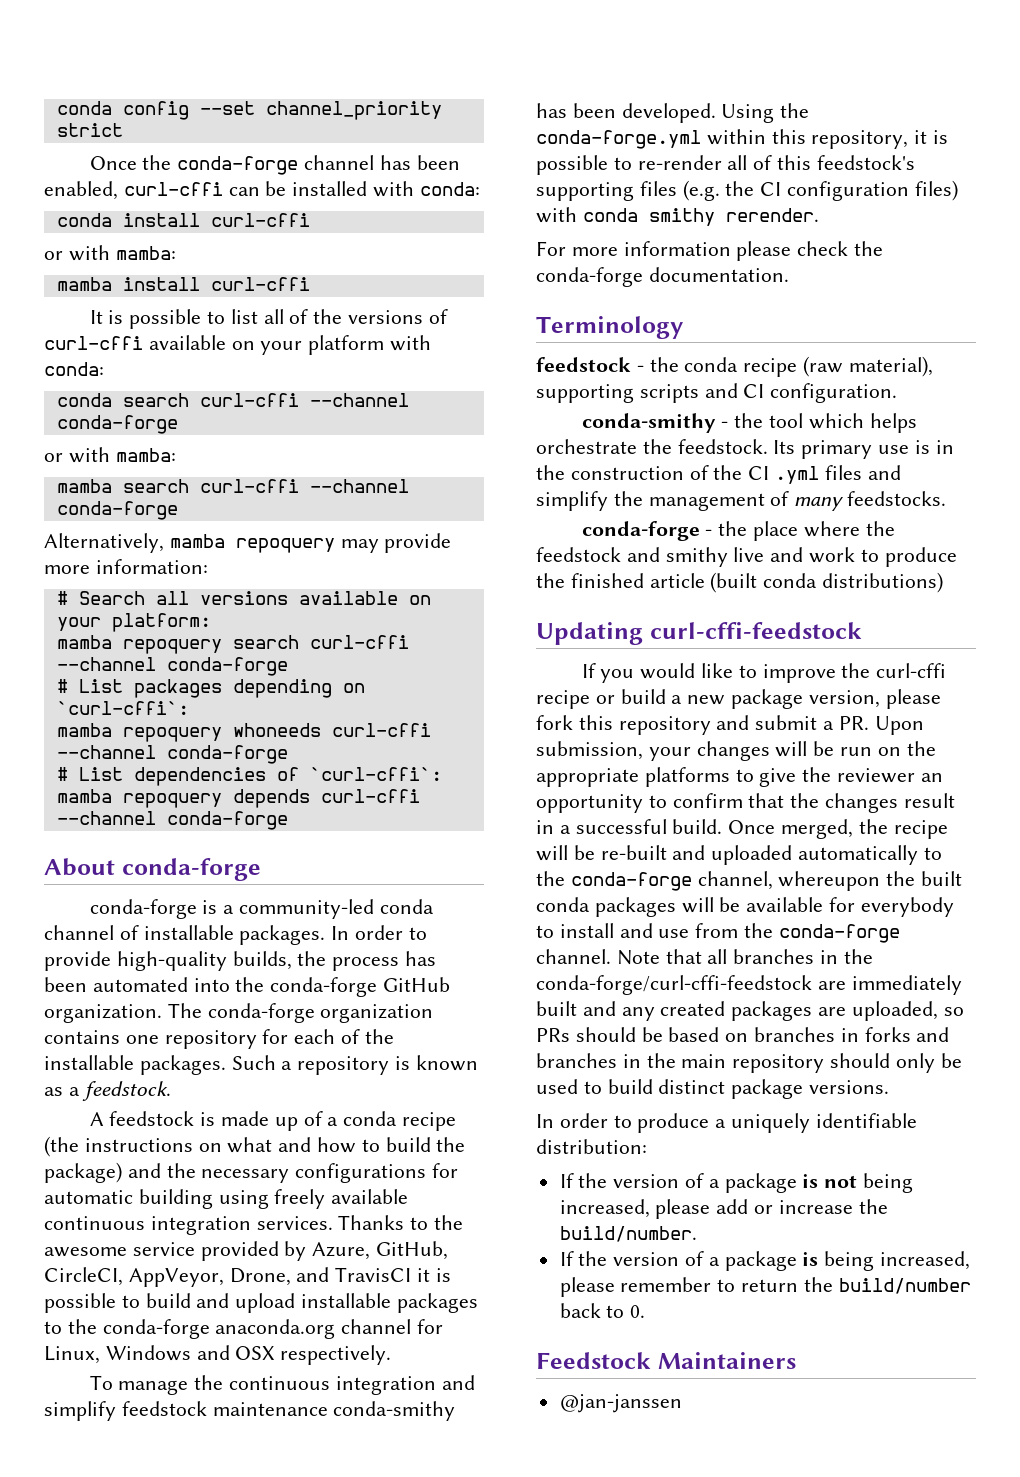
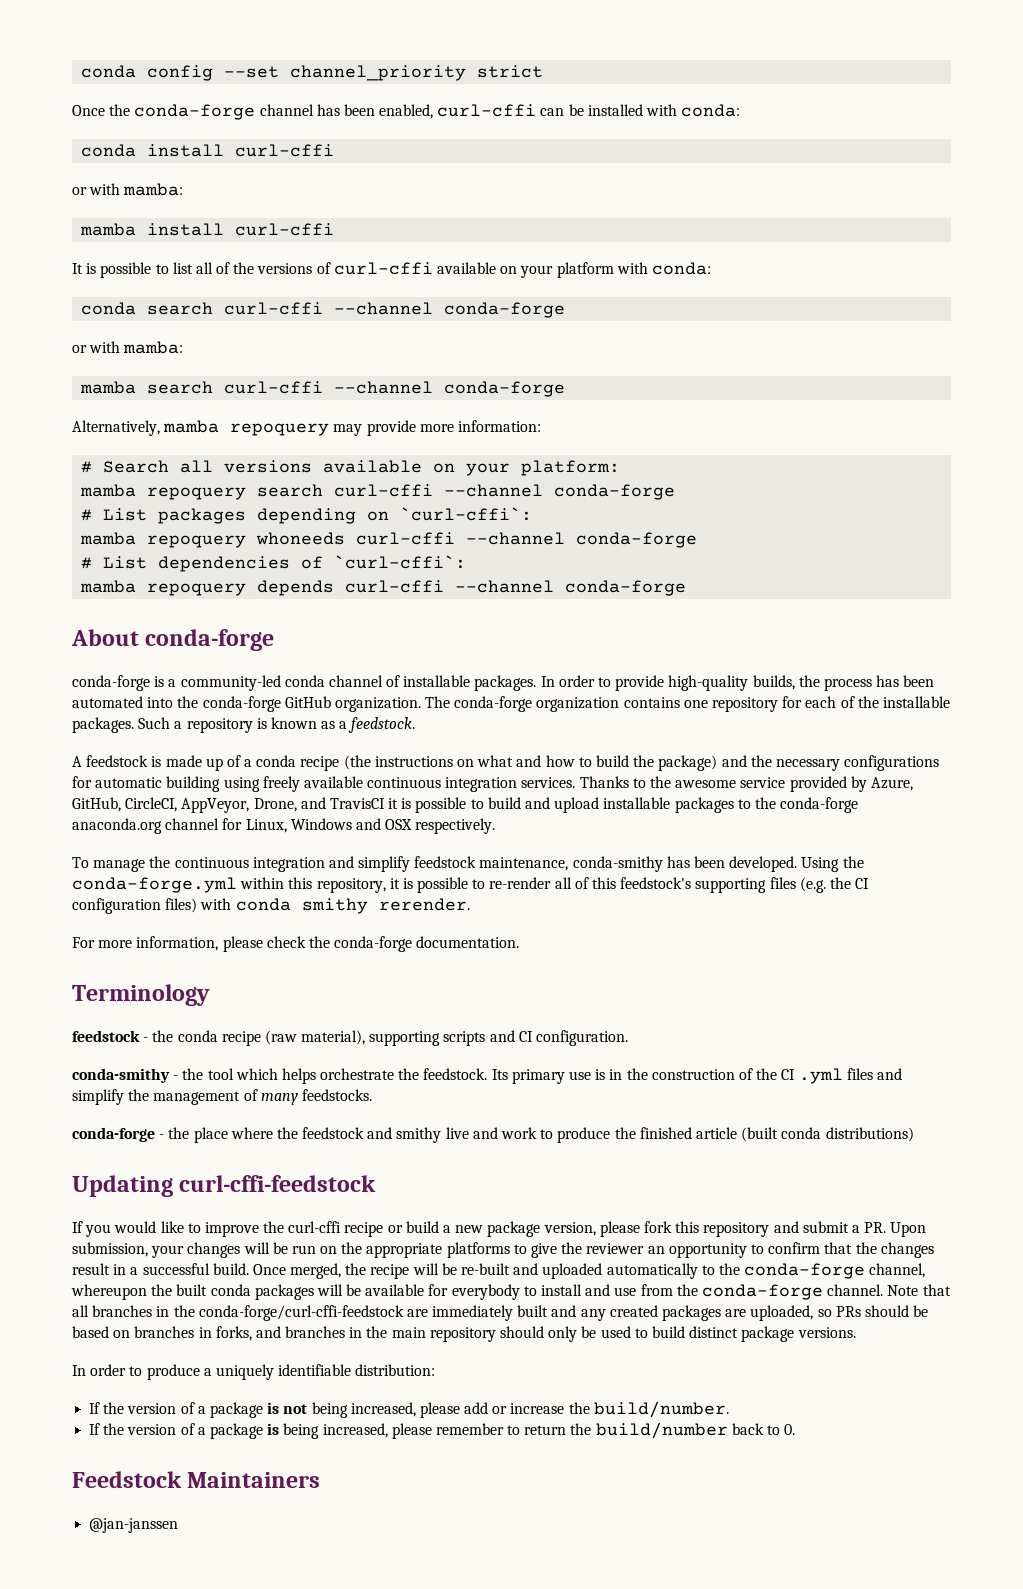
- To manage the continuous integration and simplify feedstock maintenance conda-smithy has been developed.
+ To manage the continuous integration and simplify feedstock maintenance, conda-smithy has been developed.
- For more information please check the conda-forge documentation.
+ For more information, please check the conda-forge documentation.
- Note that all branches in the conda-forge/curl-cffi-feedstock are immediately built and any created packages are uploaded, so PRs should be based on branches in forks and branches in the main repository should only be used to build distinct package versions.
+ Note that all branches in the conda-forge/curl-cffi-feedstock are immediately built and any created packages are uploaded, so PRs should be based on branches in forks, and branches in the main repository should only be used to build distinct package versions.

